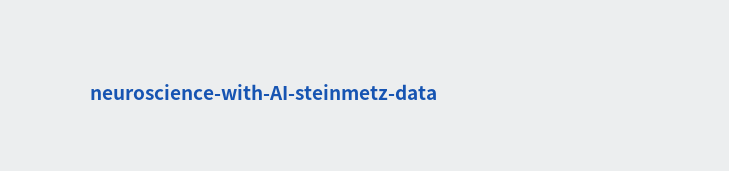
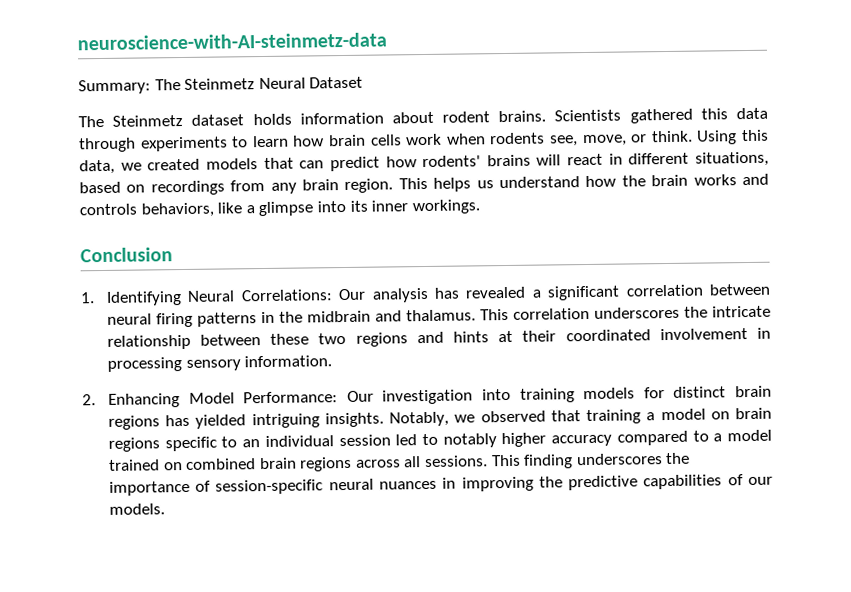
+ Summary: The Steinmetz Neural Dataset
+ The Steinmetz dataset holds information about rodent brains. Scientists gathered this data through experiments to learn how brain cells work when rodents see, move, or think. Using this data, we created models that can predict how rodents' brains will react in different situations, based on recordings from any brain region. This helps us understand how the brain works and controls behaviors, like a glimpse into its inner workings.
+ Conclusion
+ 1. Identifying Neural Correlations: Our analysis has revealed a significant correlation between neural firing patterns in the midbrain and thalamus. This correlation underscores the intricate relationship between these two regions and hints at their coordinated involvement in processing sensory information.
+ 2. Enhancing Model Performance: Our investigation into training models for distinct brain regions has yielded intriguing insights. Notably, we observed that training a model on brain regions specific to an individual session led to notably higher accuracy compared to a model trained on combined brain regions across all sessions. This finding underscores the importance of session-specific neural nuances in improving the predictive capabilities of our models.

